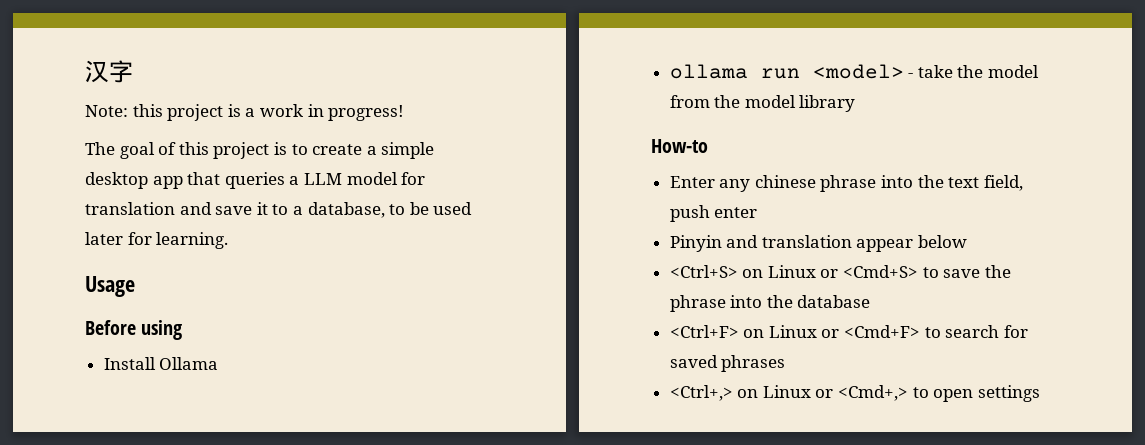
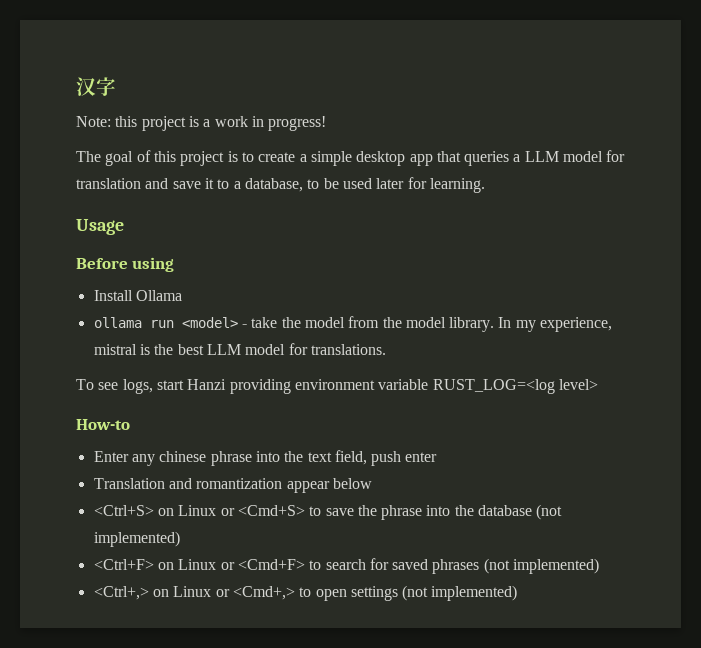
- ollama run <model> - take the model from the model library
+ ollama run <model> - take the model from the model library. In my experience, mistral is the best LLM model for translations.
+ To see logs, start Hanzi providing environment variable RUST_LOG=<log level>
- Pinyin and translation appear below
+ Translation and romantization appear below
- <Ctrl+S> on Linux or <Cmd+S> to save the phrase into the database
+ <Ctrl+S> on Linux or <Cmd+S> to save the phrase into the database (not implemented)
- <Ctrl+F> on Linux or <Cmd+F> to search for saved phrases
+ <Ctrl+F> on Linux or <Cmd+F> to search for saved phrases (not implemented)
- <Ctrl+,> on Linux or <Cmd+,> to open settings
+ <Ctrl+,> on Linux or <Cmd+,> to open settings (not implemented)

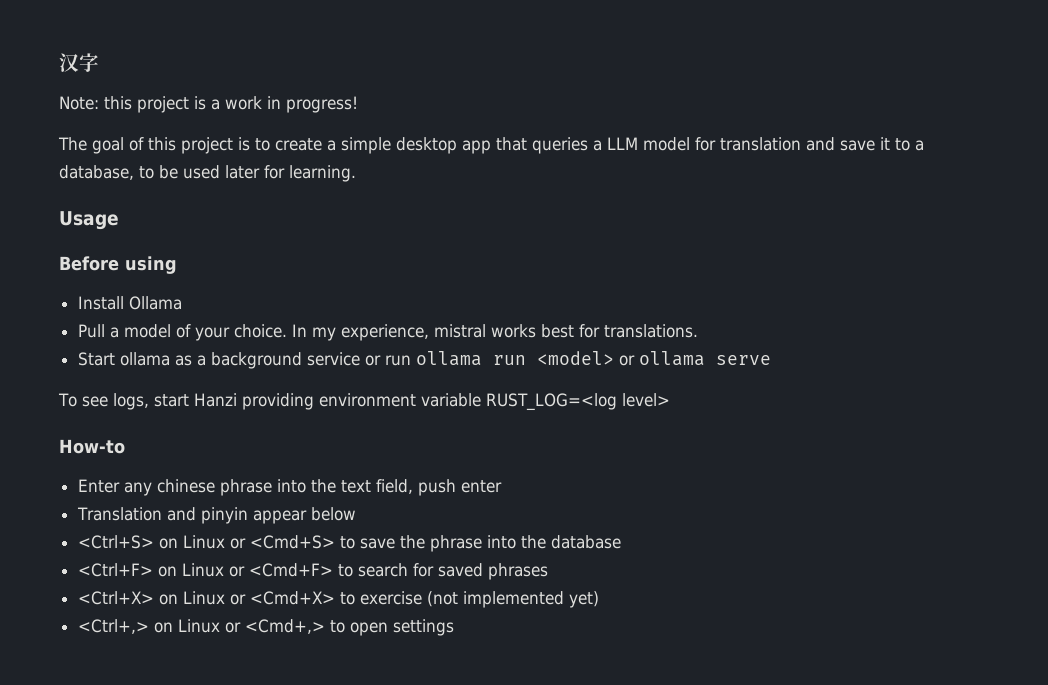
- ollama run <model> - take the model from the model library. In my experience, mistral is the best LLM model for translations.
+ Pull a model of your choice. In my experience, mistral works best for translations.
+ Start ollama as a background service or run ollama run <model> or ollama serve
- Translation and romantization appear below
+ Translation and pinyin appear below
- <Ctrl+S> on Linux or <Cmd+S> to save the phrase into the database (not implemented)
+ <Ctrl+S> on Linux or <Cmd+S> to save the phrase into the database
- <Ctrl+F> on Linux or <Cmd+F> to search for saved phrases (not implemented)
+ <Ctrl+F> on Linux or <Cmd+F> to search for saved phrases
+ <Ctrl+X> on Linux or <Cmd+X> to exercise (not implemented yet)
- <Ctrl+,> on Linux or <Cmd+,> to open settings (not implemented)
+ <Ctrl+,> on Linux or <Cmd+,> to open settings

